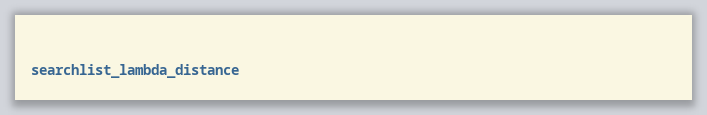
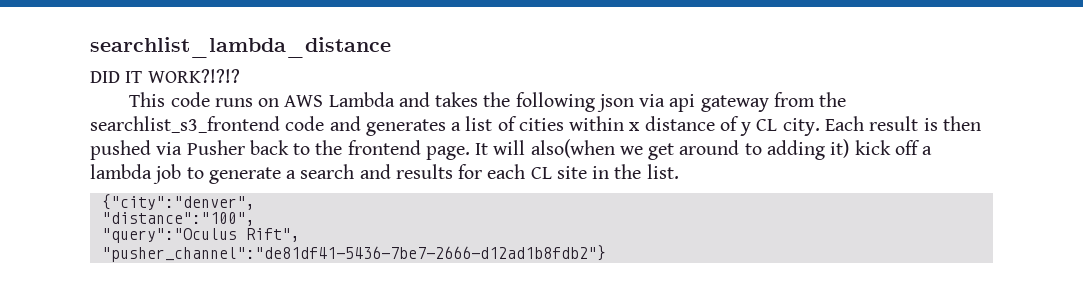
+ DID IT WORK?!?!?
+ This code runs on AWS Lambda and takes the following json via api gateway from the searchlist_s3_frontend code and generates a list of cities within x distance of y CL city. Each result is then pushed via Pusher back to the frontend page. It will also(when we get around to adding it) kick off a lambda job to generate a search and results for each CL site in the list.
+ {"city":"denver",
+ "distance":"100",
+ "query":"Oculus Rift",
+ "pusher_channel":"de81df41-5436-7be7-2666-d12ad1b8fdb2"}

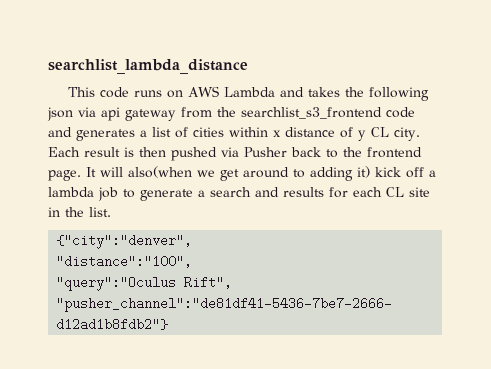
- DID IT WORK?!?!?

